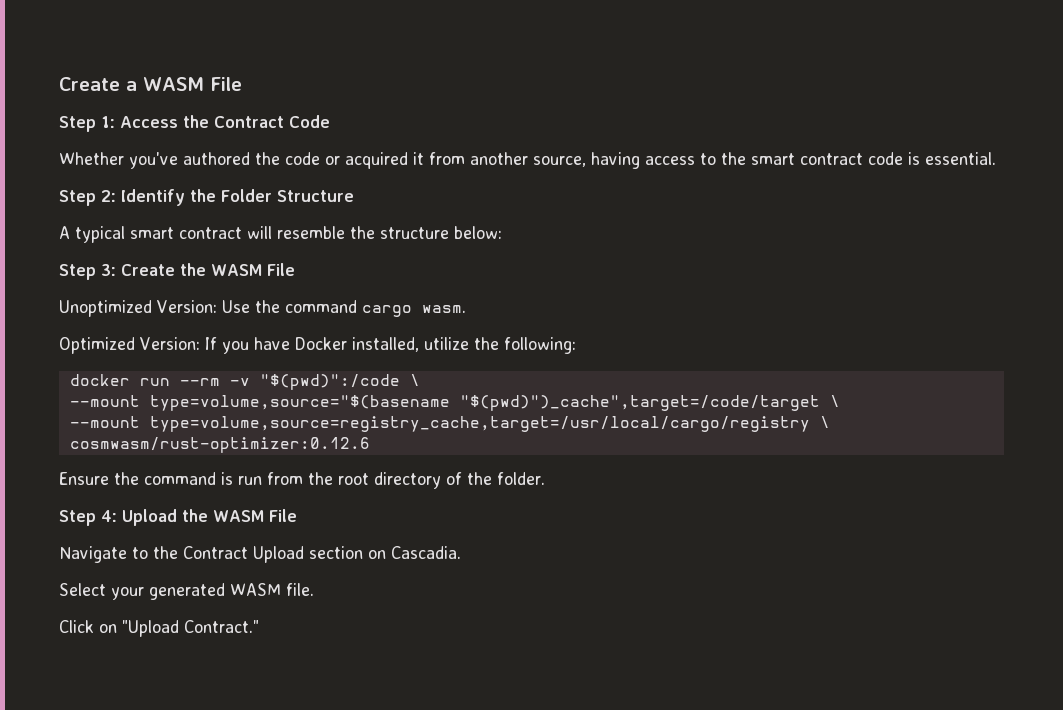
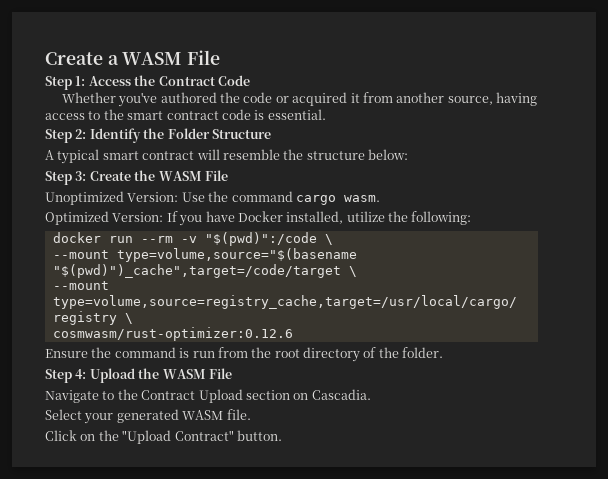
- Click on "Upload Contract."
+ Click on the "Upload Contract" button.

